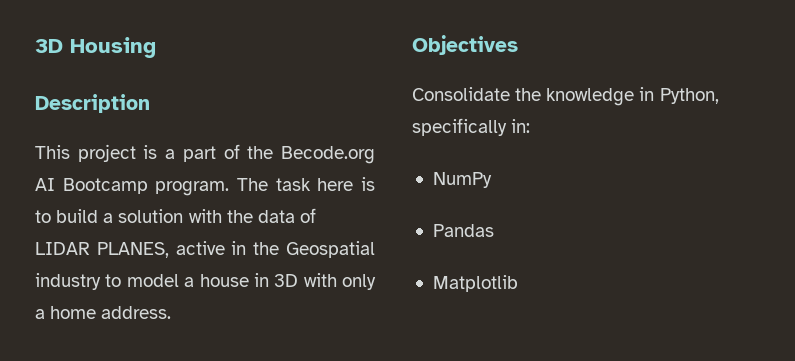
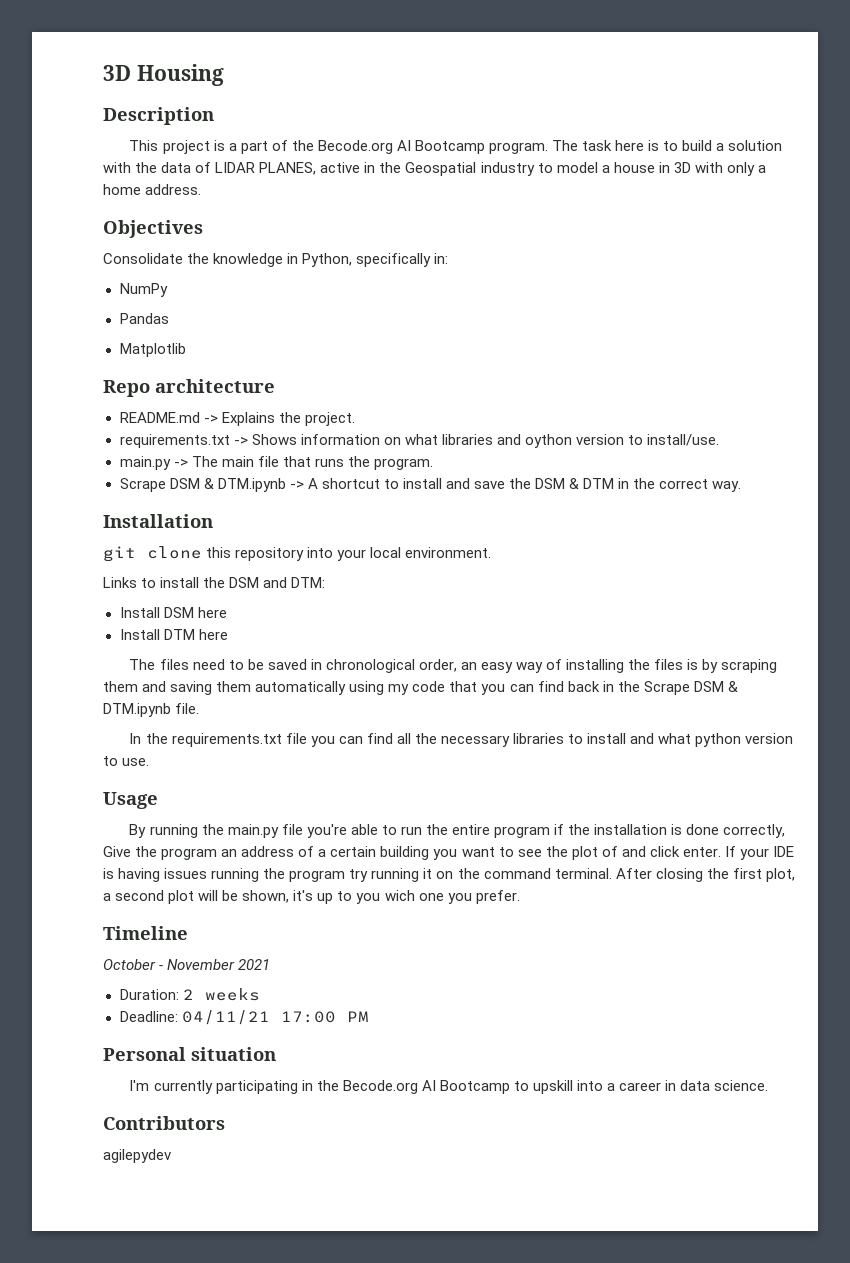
+ Repo architecture
+ README.md -> Explains the project.
+ requirements.txt -> Shows information on what libraries and oython version to install/use.
+ main.py -> The main file that runs the program.
+ Scrape DSM & DTM.ipynb -> A shortcut to install and save the DSM & DTM in the correct way.
+ Installation
+ git clone this repository into your local environment.
+ Links to install the DSM and DTM:
+ Install DSM here
+ Install DTM here
+ The files need to be saved in chronological order, an easy way of installing the files is by scraping them and saving them automatically using my code that you can find back in the Scrape DSM & DTM.ipynb file.
+ In the requirements.txt file you can find all the necessary libraries to install and what python version to use.
+ Usage
+ By running the main.py file you're able to run the entire program if the installation is done correctly, Give the program an address of a certain building you want to see the plot of and click enter. If your IDE is having issues running the program try running it on the command terminal. After closing the first plot, a second plot will be shown, it's up to you wich one you prefer.
+ Timeline
+ October - November 2021
+ Duration: 2 weeks
+ Deadline: 04/11/21 17:00 PM
+ Personal situation
+ I'm currently participating in the Becode.org AI Bootcamp to upskill into a career in data science.
+ Contributors
+ agilepydev

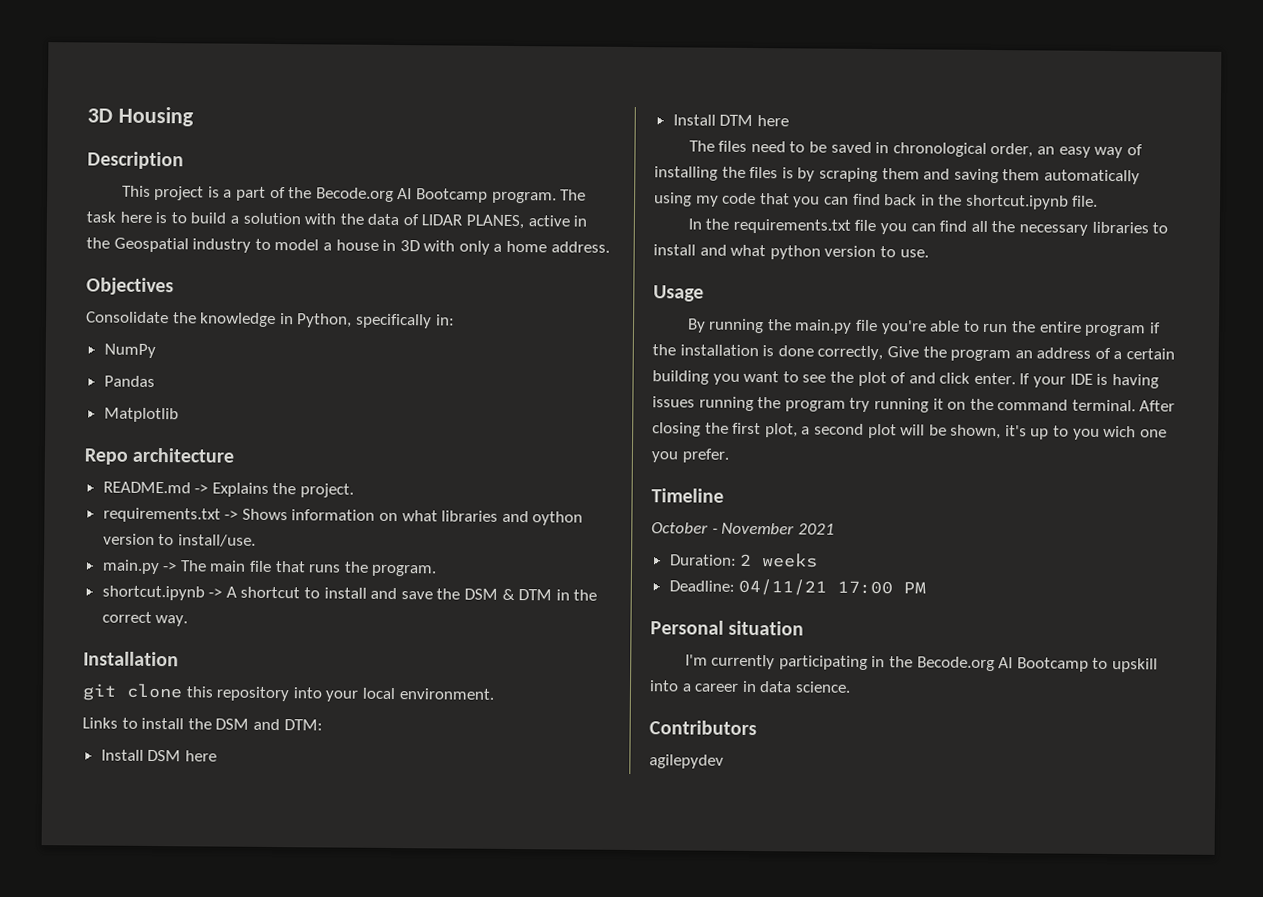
- Scrape DSM & DTM.ipynb -> A shortcut to install and save the DSM & DTM in the correct way.
+ shortcut.ipynb -> A shortcut to install and save the DSM & DTM in the correct way.
- The files need to be saved in chronological order, an easy way of installing the files is by scraping them and saving them automatically using my code that you can find back in the Scrape DSM & DTM.ipynb file.
+ The files need to be saved in chronological order, an easy way of installing the files is by scraping them and saving them automatically using my code that you can find back in the shortcut.ipynb file.

